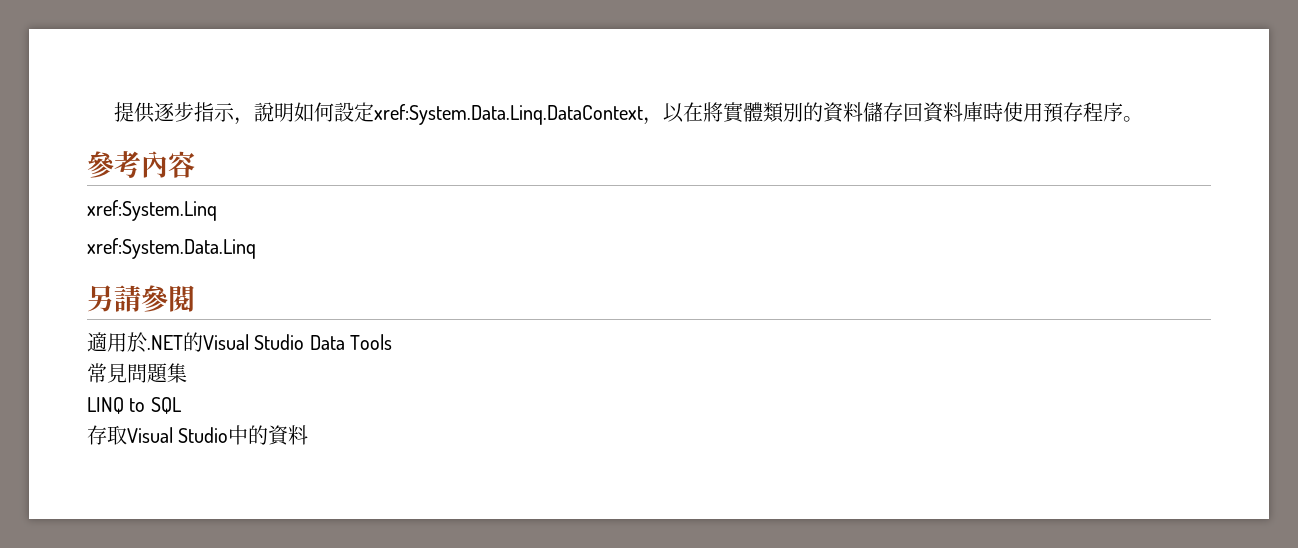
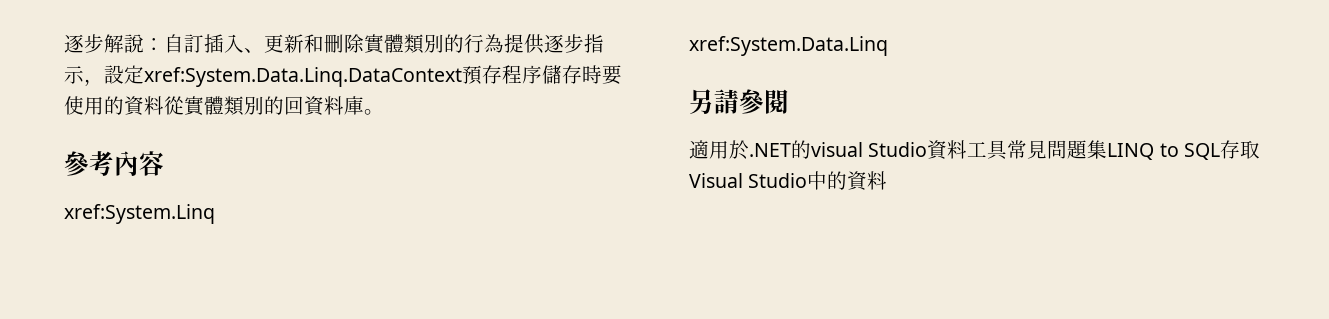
- 提供逐步指示，說明如何設定xref:System.Data.Linq.DataContext，以在將實體類別的資料儲存回資料庫時使用預存程序。
+ 逐步解說：自訂插入、更新和刪除實體類別的行為提供逐步指示，設定xref:System.Data.Linq.DataContext預存程序儲存時要使用的資料從實體類別的回資料庫。
- 適用於.NET的Visual Studio Data Tools
- 常見問題集
- LINQ to SQL
- 存取Visual Studio中的資料
+ 適用於.NET的visual Studio資料工具常見問題集LINQ to SQL存取Visual Studio中的資料

